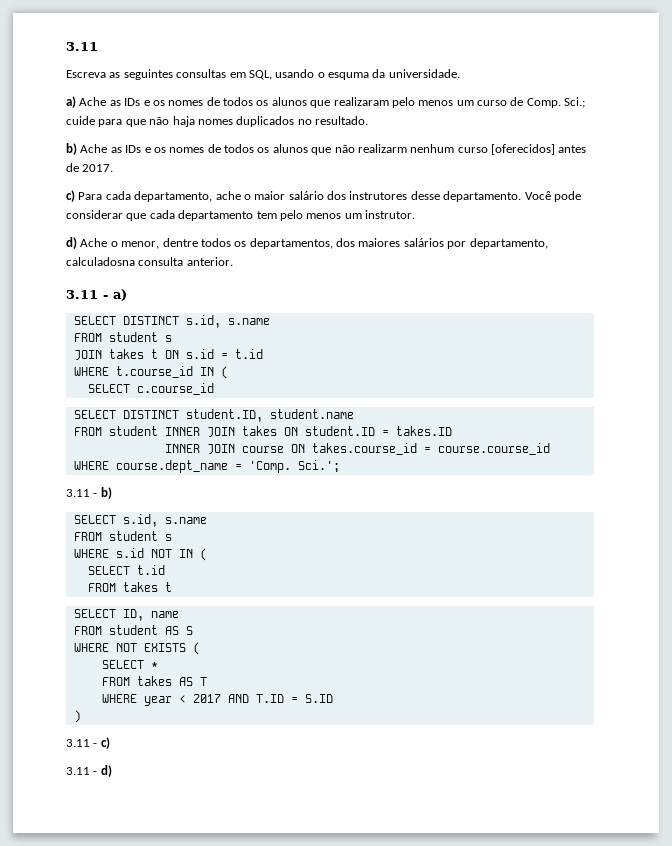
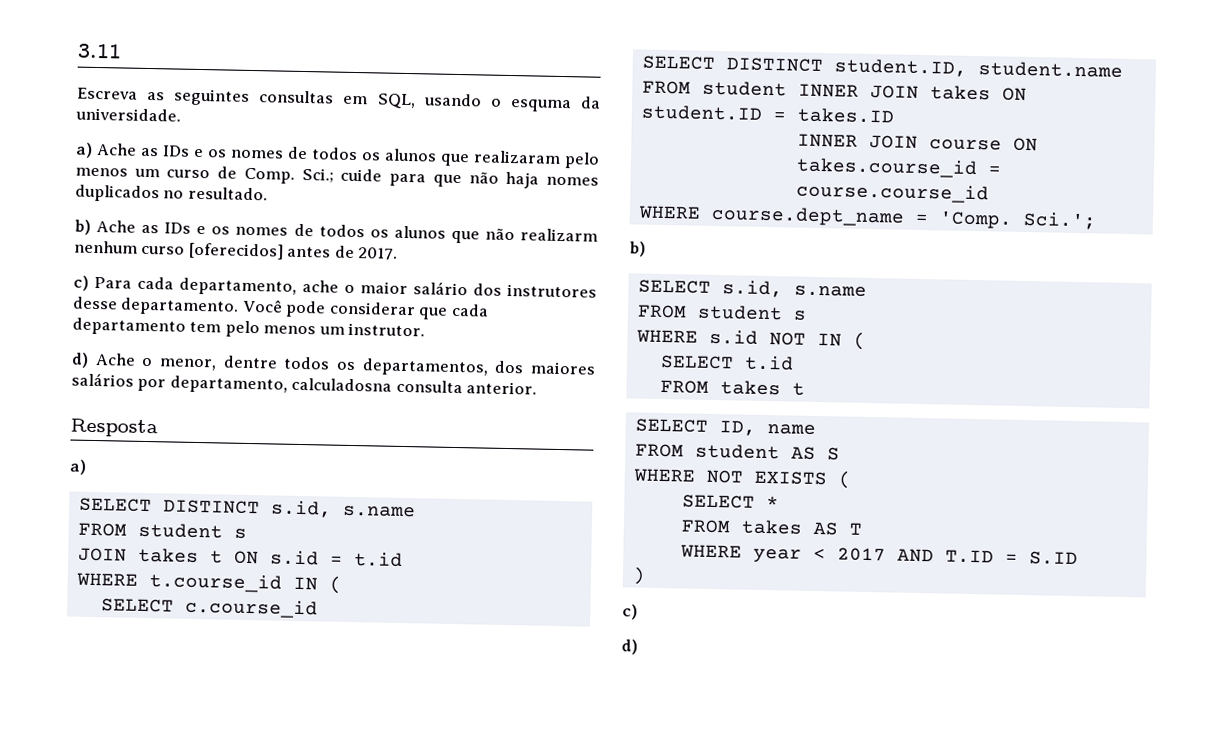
- 3.11 - a)
+ Resposta
+ a)
  Sci.';
- 3.11 - b)
+ b)
  )
- 3.11 - c)
- 3.11 - d)
+ c)
+ d)

